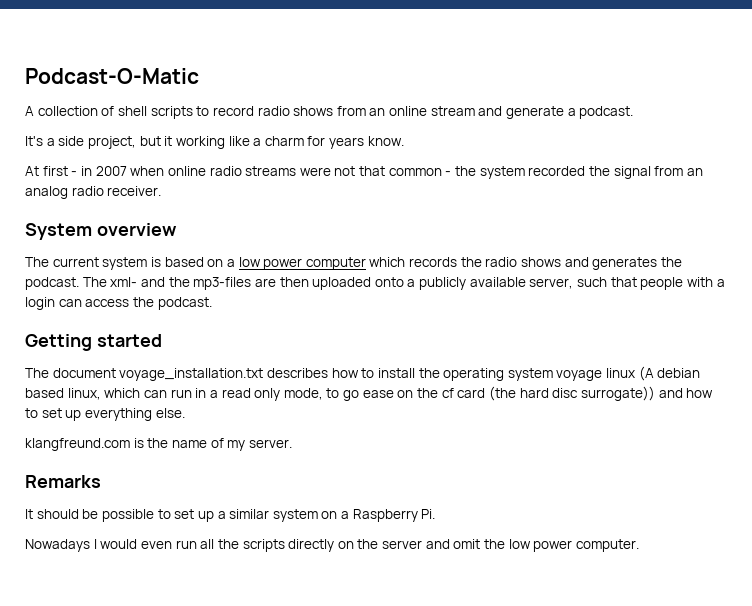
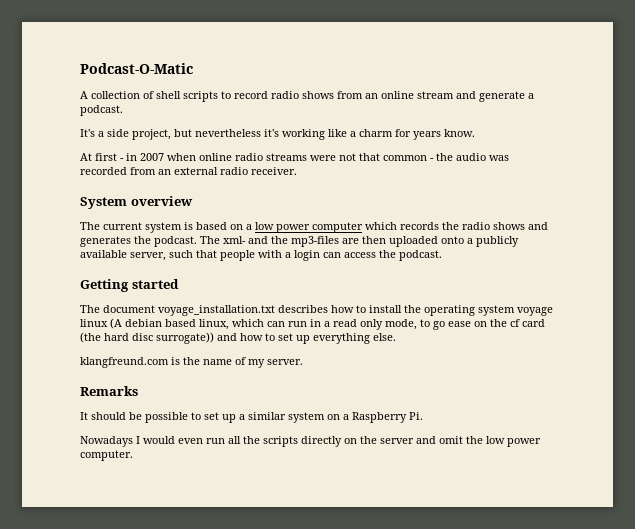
- It's a side project, but it working like a charm for years know.
+ It's a side project, but nevertheless it's working like a charm for years know.
- At first - in 2007 when online radio streams were not that common - the system recorded the signal from an analog radio receiver.
+ At first - in 2007 when online radio streams were not that common - the audio was recorded from an external radio receiver.

